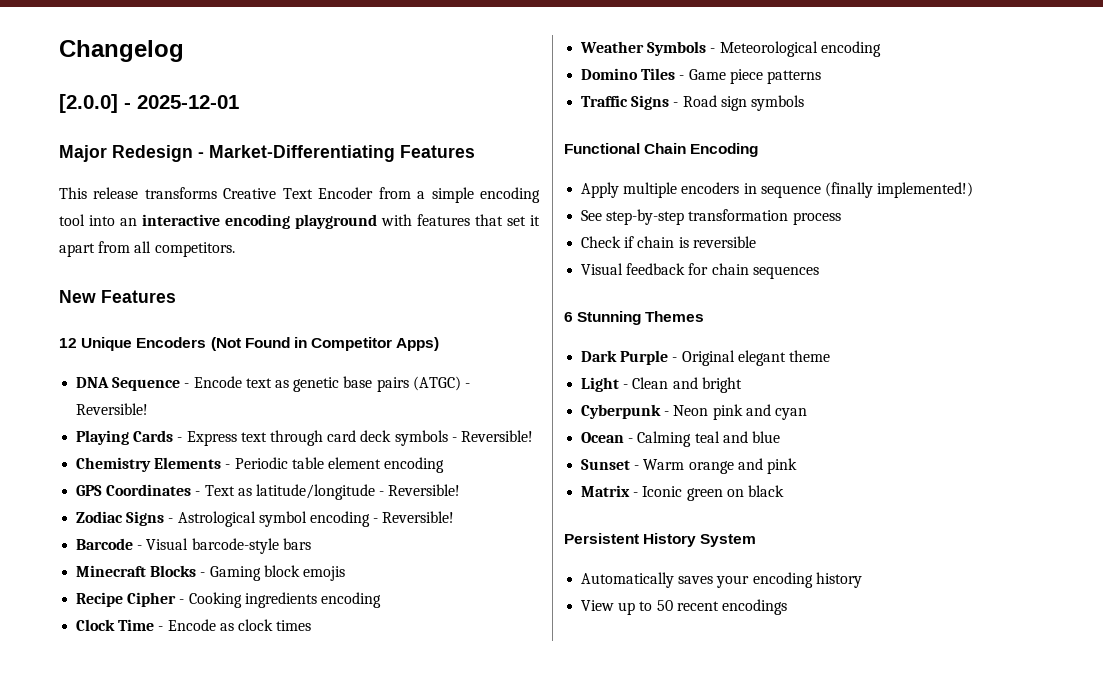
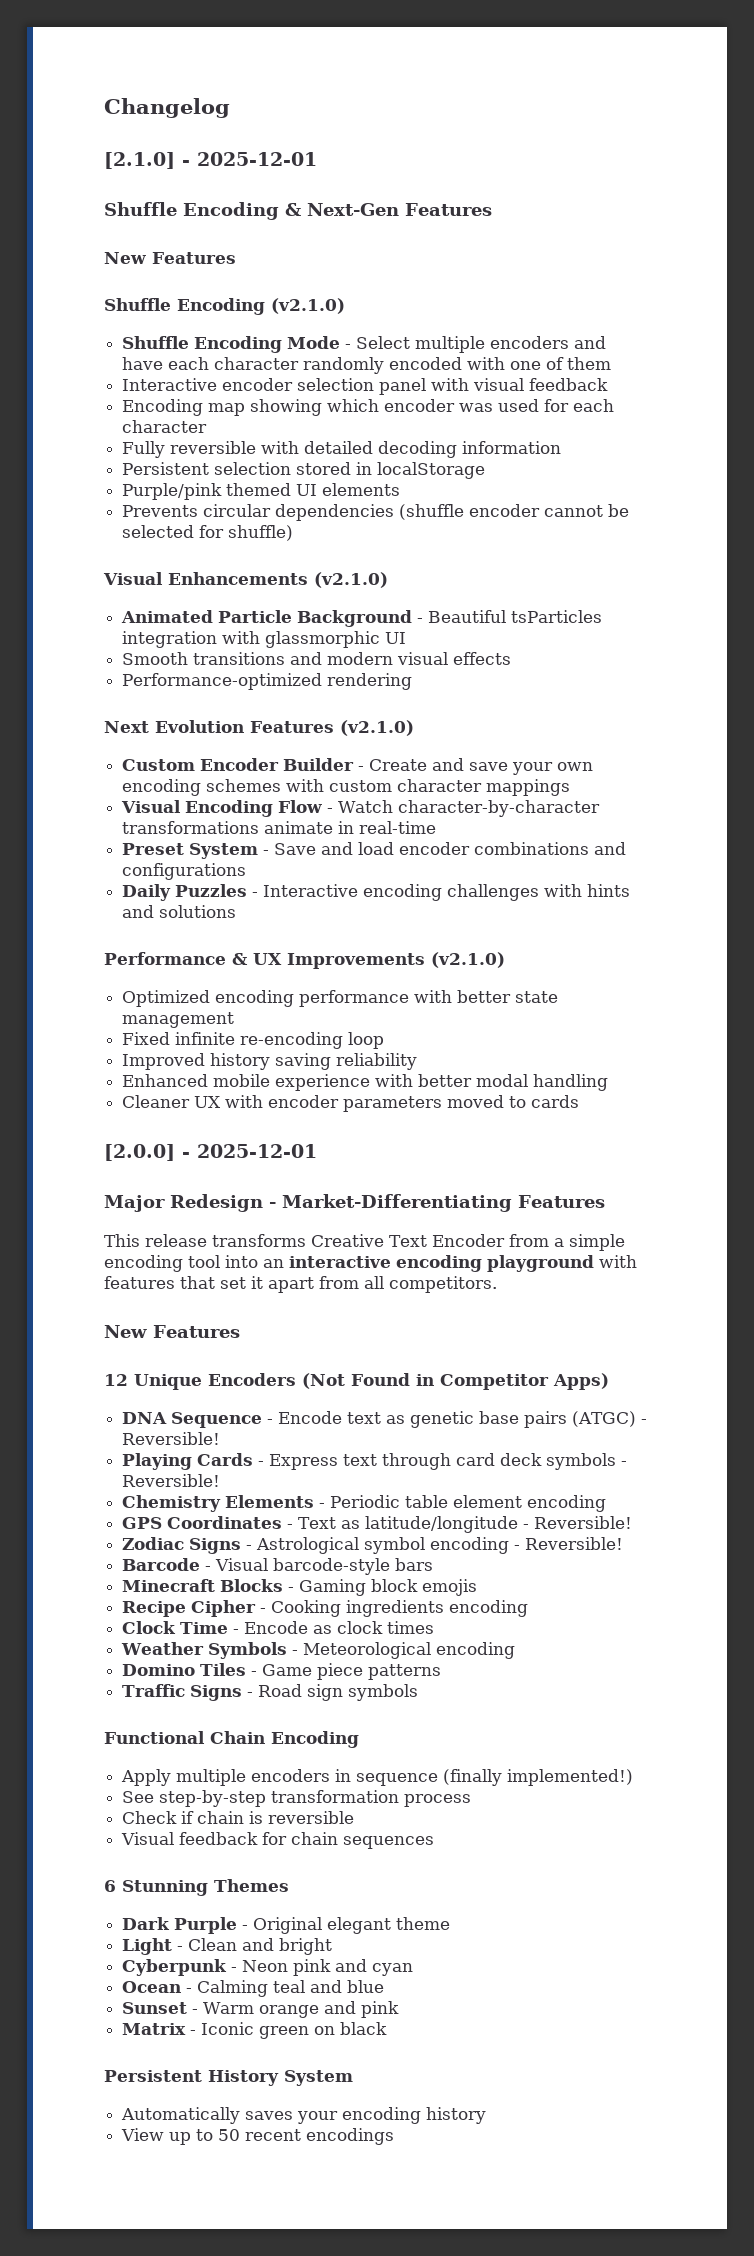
+ [2.1.0] - 2025-12-01
+ Shuffle Encoding & Next-Gen Features
+ New Features
+ Shuffle Encoding (v2.1.0)
+ Shuffle Encoding Mode - Select multiple encoders and have each character randomly encoded with one of them
+ Interactive encoder selection panel with visual feedback
+ Encoding map showing which encoder was used for each character
+ Fully reversible with detailed decoding information
+ Persistent selection stored in localStorage
+ Purple/pink themed UI elements
+ Prevents circular dependencies (shuffle encoder cannot be selected for shuffle)
+ Visual Enhancements (v2.1.0)
+ Animated Particle Background - Beautiful tsParticles integration with glassmorphic UI
+ Smooth transitions and modern visual effects
+ Performance-optimized rendering
+ Next Evolution Features (v2.1.0)
+ Custom Encoder Builder - Create and save your own encoding schemes with custom character mappings
+ Visual Encoding Flow - Watch character-by-character transformations animate in real-time
+ Preset System - Save and load encoder combinations and configurations
+ Daily Puzzles - Interactive encoding challenges with hints and solutions
+ Performance & UX Improvements (v2.1.0)
+ Optimized encoding performance with better state management
+ Fixed infinite re-encoding loop
+ Improved history saving reliability
+ Enhanced mobile experience with better modal handling
+ Cleaner UX with encoder parameters moved to cards

